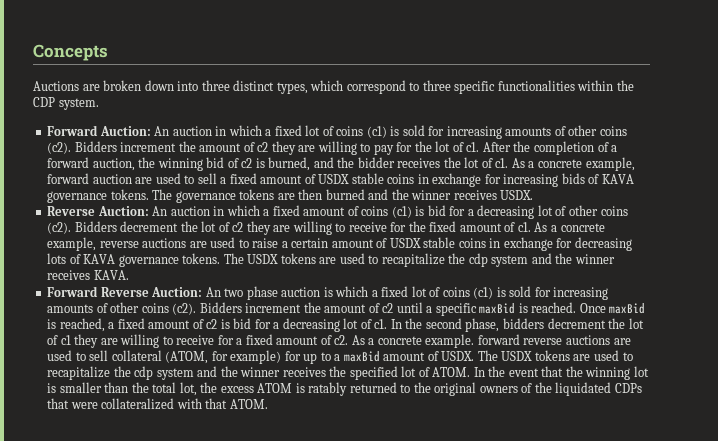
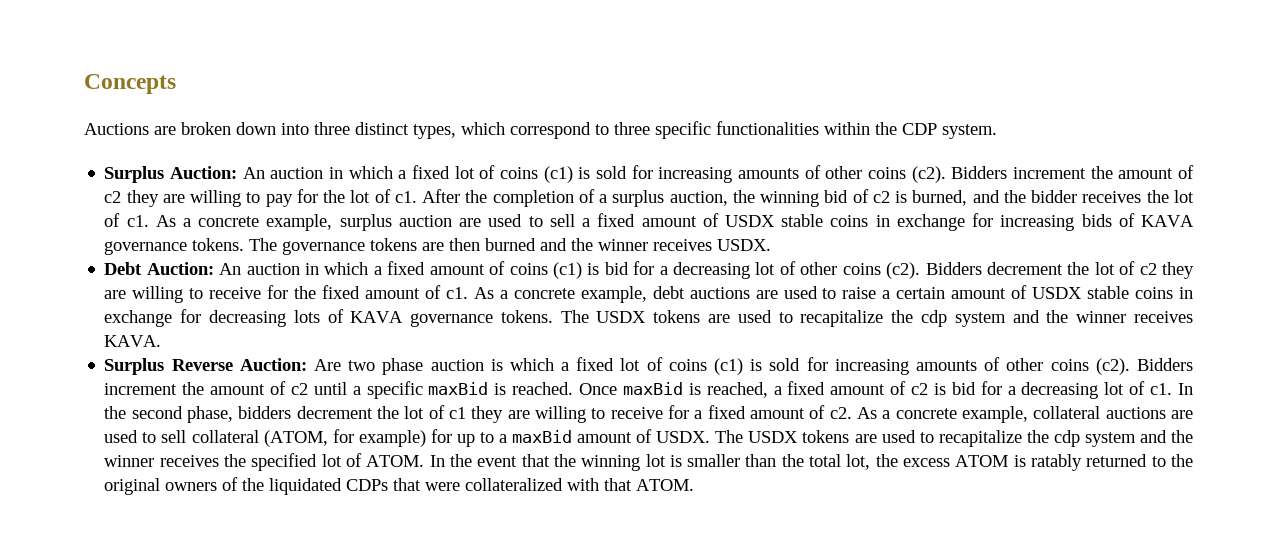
- Forward Auction: An auction in which a fixed lot of coins (c1) is sold for increasing amounts of other coins (c2).
+ Surplus Auction: An auction in which a fixed lot of coins (c1) is sold for increasing amounts of other coins (c2).
- After the completion of a forward auction, the winning bid of c2 is burned, and the bidder receives the lot of c1.
+ After the completion of a surplus auction, the winning bid of c2 is burned, and the bidder receives the lot of c1.
- As a concrete example, forward auction are used to sell a fixed amount of USDX stable coins in exchange for increasing bids of KAVA governance tokens.
+ As a concrete example, surplus auction are used to sell a fixed amount of USDX stable coins in exchange for increasing bids of KAVA governance tokens.
- Reverse Auction: An auction in which a fixed amount of coins (c1) is bid for a decreasing lot of other coins (c2).
+ Debt Auction: An auction in which a fixed amount of coins (c1) is bid for a decreasing lot of other coins (c2).
- As a concrete example, reverse auctions are used to raise a certain amount of USDX stable coins in exchange for decreasing lots of KAVA governance tokens.
+ As a concrete example, debt auctions are used to raise a certain amount of USDX stable coins in exchange for decreasing lots of KAVA governance tokens.
- Forward Reverse Auction: An two phase auction is which a fixed lot of coins (c1) is sold for increasing amounts of other coins (c2).
+ Surplus Reverse Auction: Are two phase auction is which a fixed lot of coins (c1) is sold for increasing amounts of other coins (c2).
- As a concrete example. forward reverse auctions are used to sell collateral (ATOM, for example) for up to a maxBid amount of USDX.
+ As a concrete example, collateral auctions are used to sell collateral (ATOM, for example) for up to a maxBid amount of USDX.

